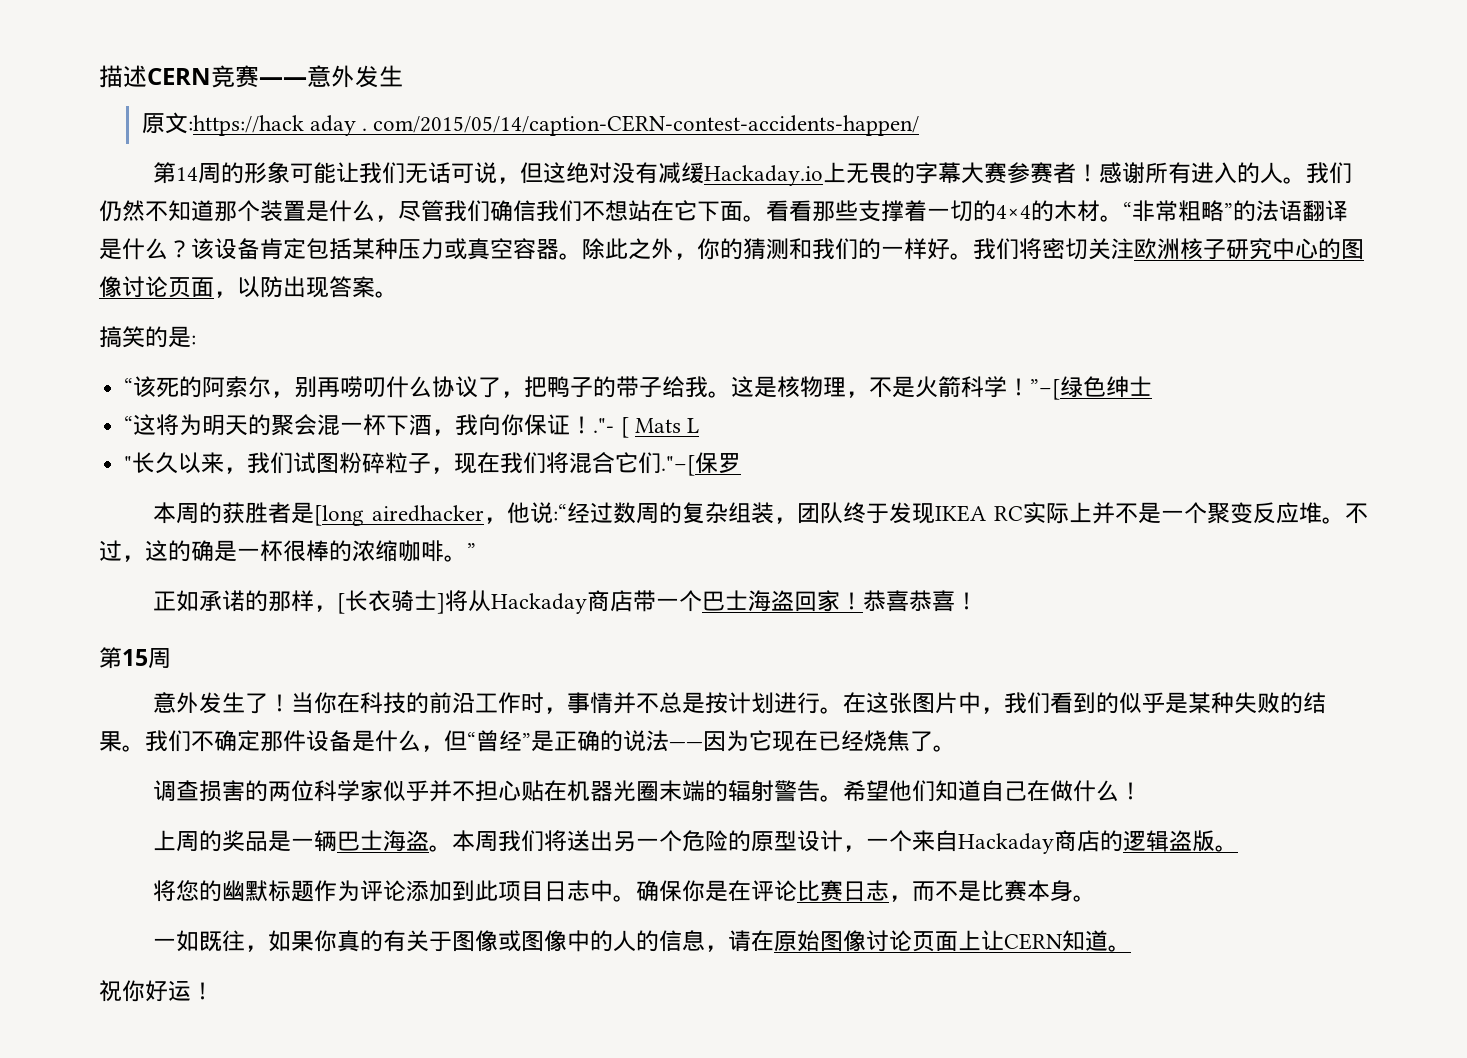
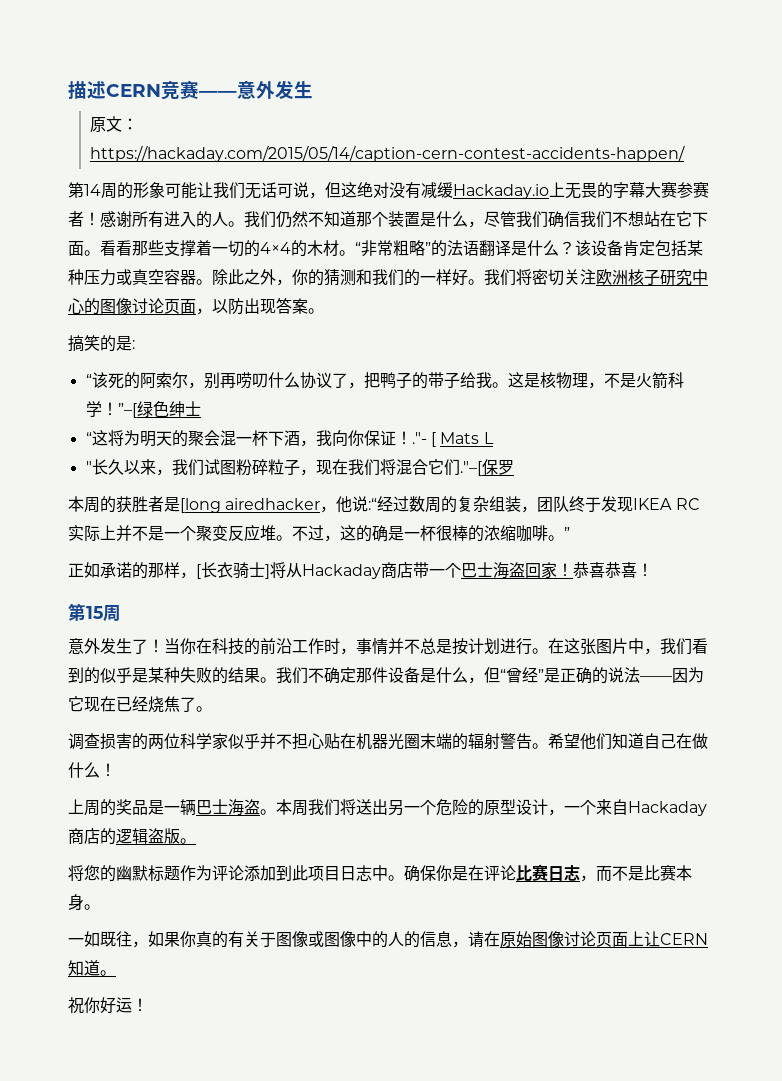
- 原文:https://hack aday . com/2015/05/14/caption-CERN-contest-accidents-happen/
+ 原文：https://hackaday.com/2015/05/14/caption-cern-contest-accidents-happen/

